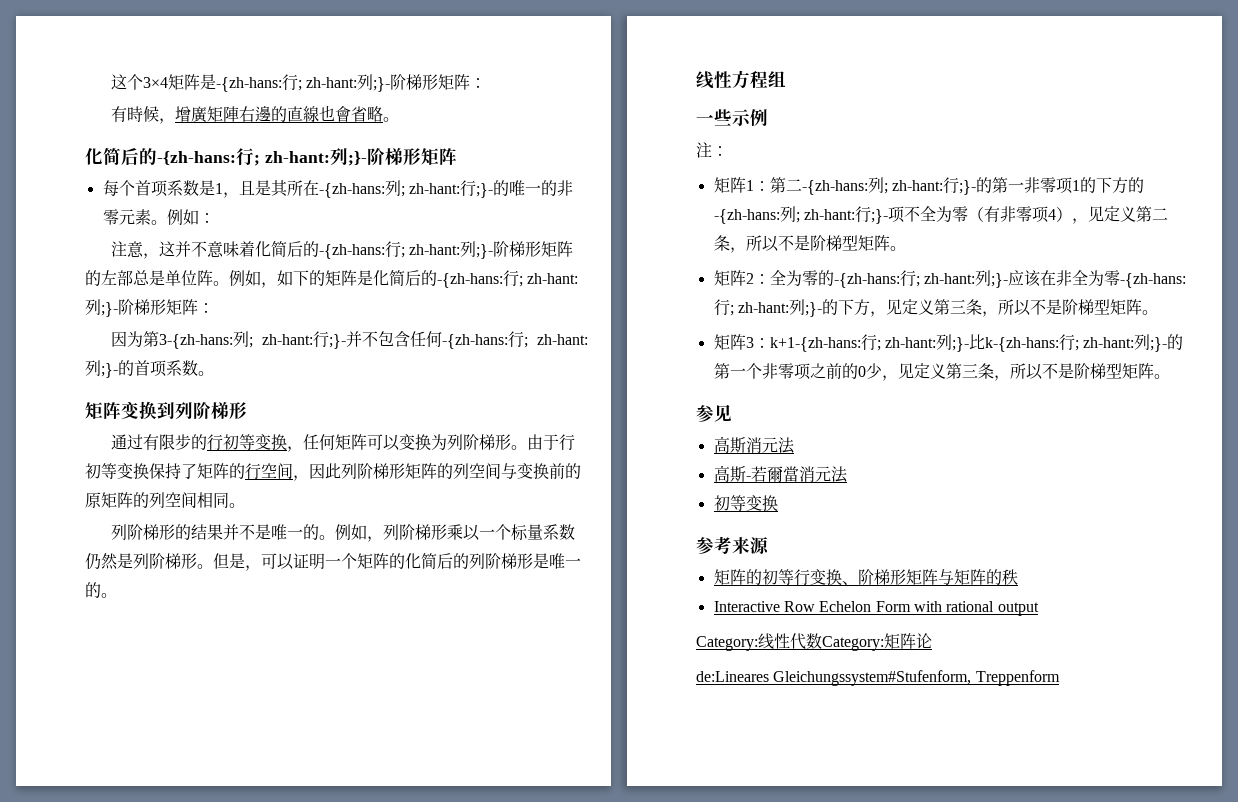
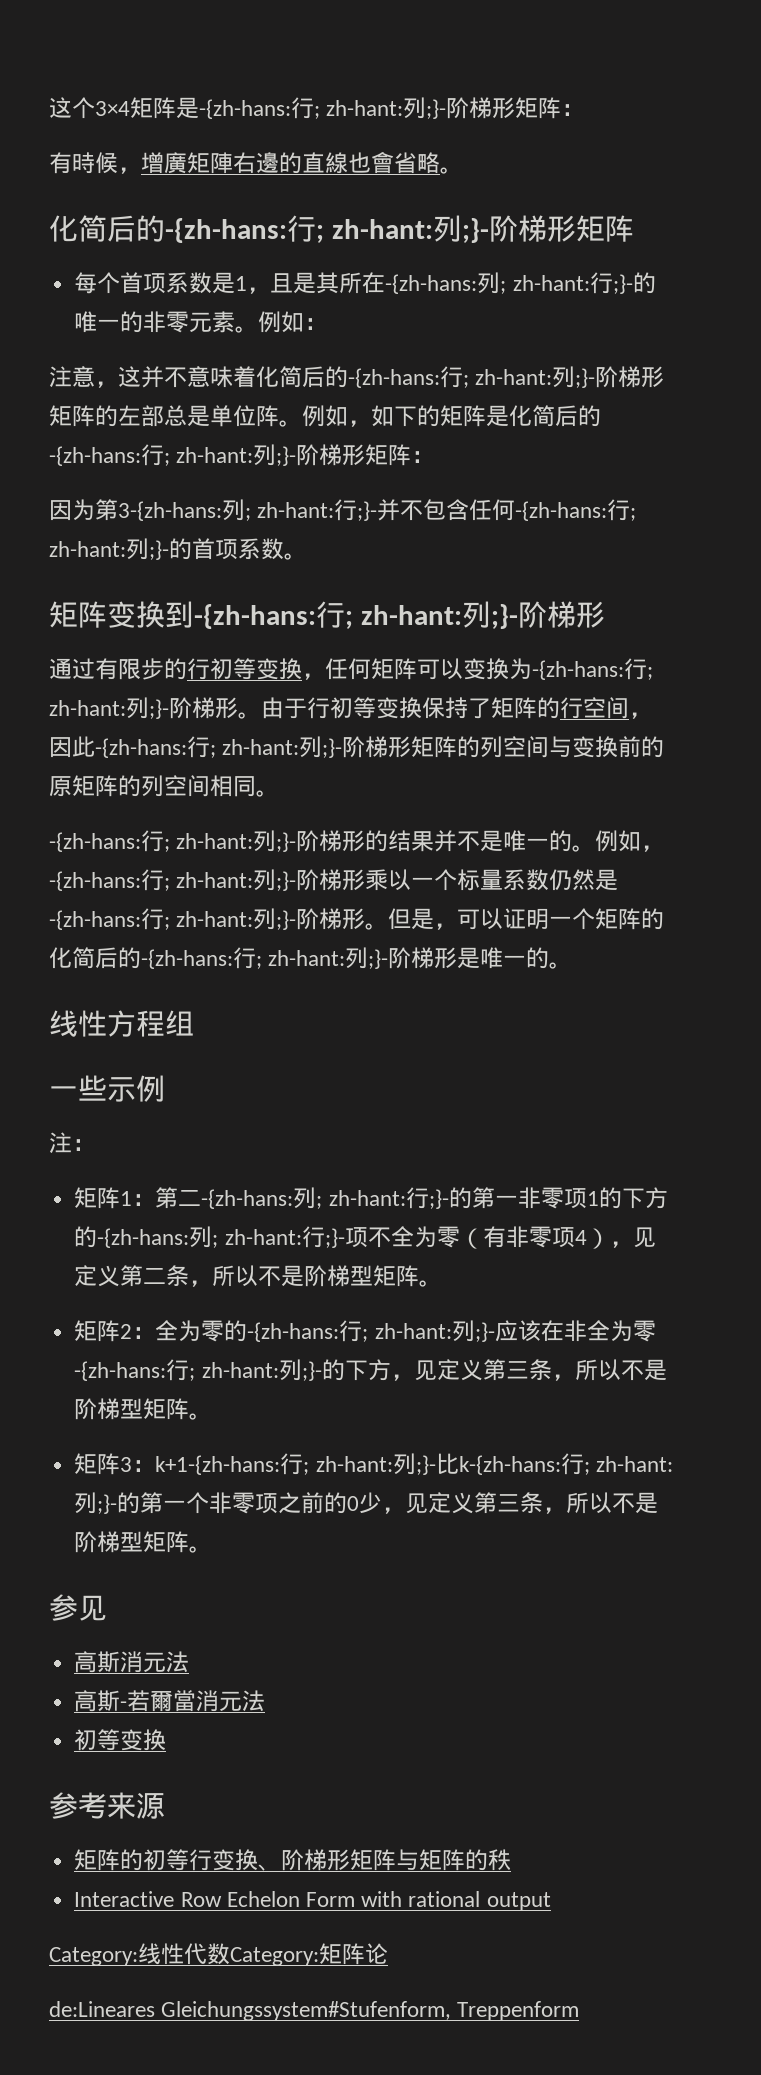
- 矩阵变换到列阶梯形
+ 矩阵变换到-{zh-hans:行; zh-hant:列;}-阶梯形
- 通过有限步的行初等变换，任何矩阵可以变换为列阶梯形。
+ 通过有限步的行初等变换，任何矩阵可以变换为-{zh-hans:行; zh-hant:列;}-阶梯形。
- 由于行初等变换保持了矩阵的行空间，因此列阶梯形矩阵的列空间与变换前的原矩阵的列空间相同。
+ 由于行初等变换保持了矩阵的行空间，因此-{zh-hans:行; zh-hant:列;}-阶梯形矩阵的列空间与变换前的原矩阵的列空间相同。
- 列阶梯形的结果并不是唯一的。
+ -{zh-hans:行; zh-hant:列;}-阶梯形的结果并不是唯一的。
- 例如，列阶梯形乘以一个标量系数仍然是列阶梯形。
+ 例如，-{zh-hans:行; zh-hant:列;}-阶梯形乘以一个标量系数仍然是-{zh-hans:行; zh-hant:列;}-阶梯形。
- 但是，可以证明一个矩阵的化简后的列阶梯形是唯一的。
+ 但是，可以证明一个矩阵的化简后的-{zh-hans:行; zh-hant:列;}-阶梯形是唯一的。

